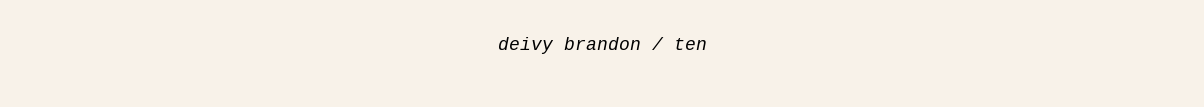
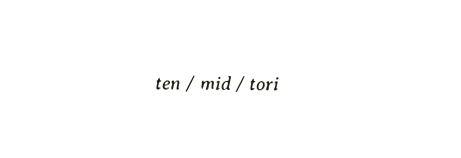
- deivy brandon / ten
+ ten / mid / tori

